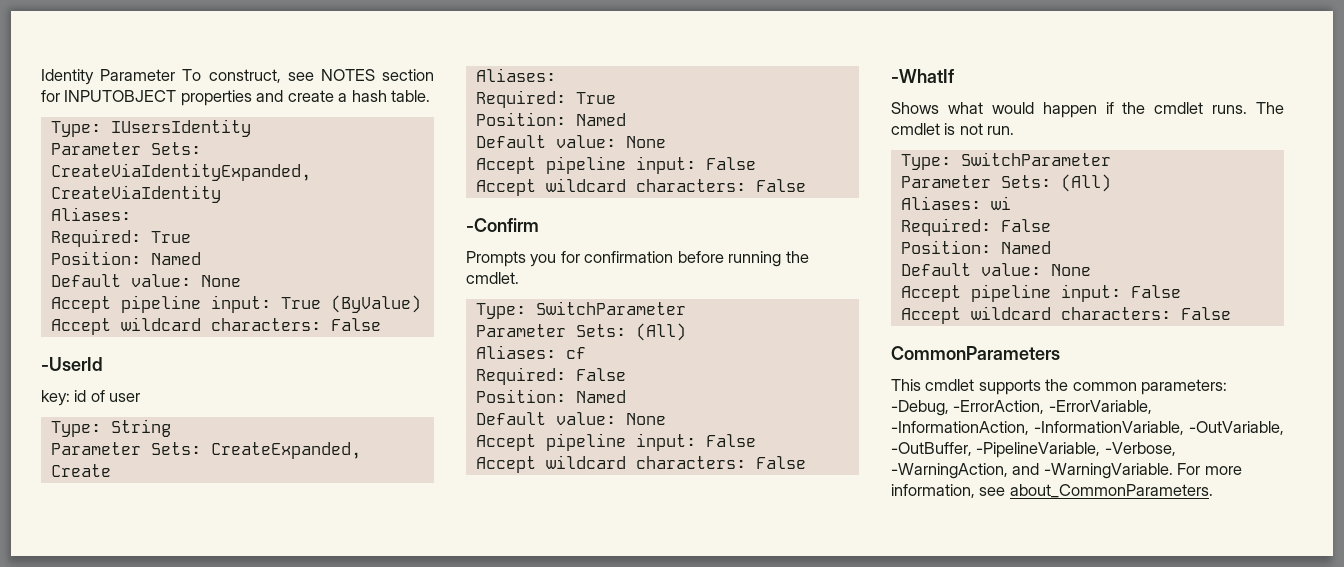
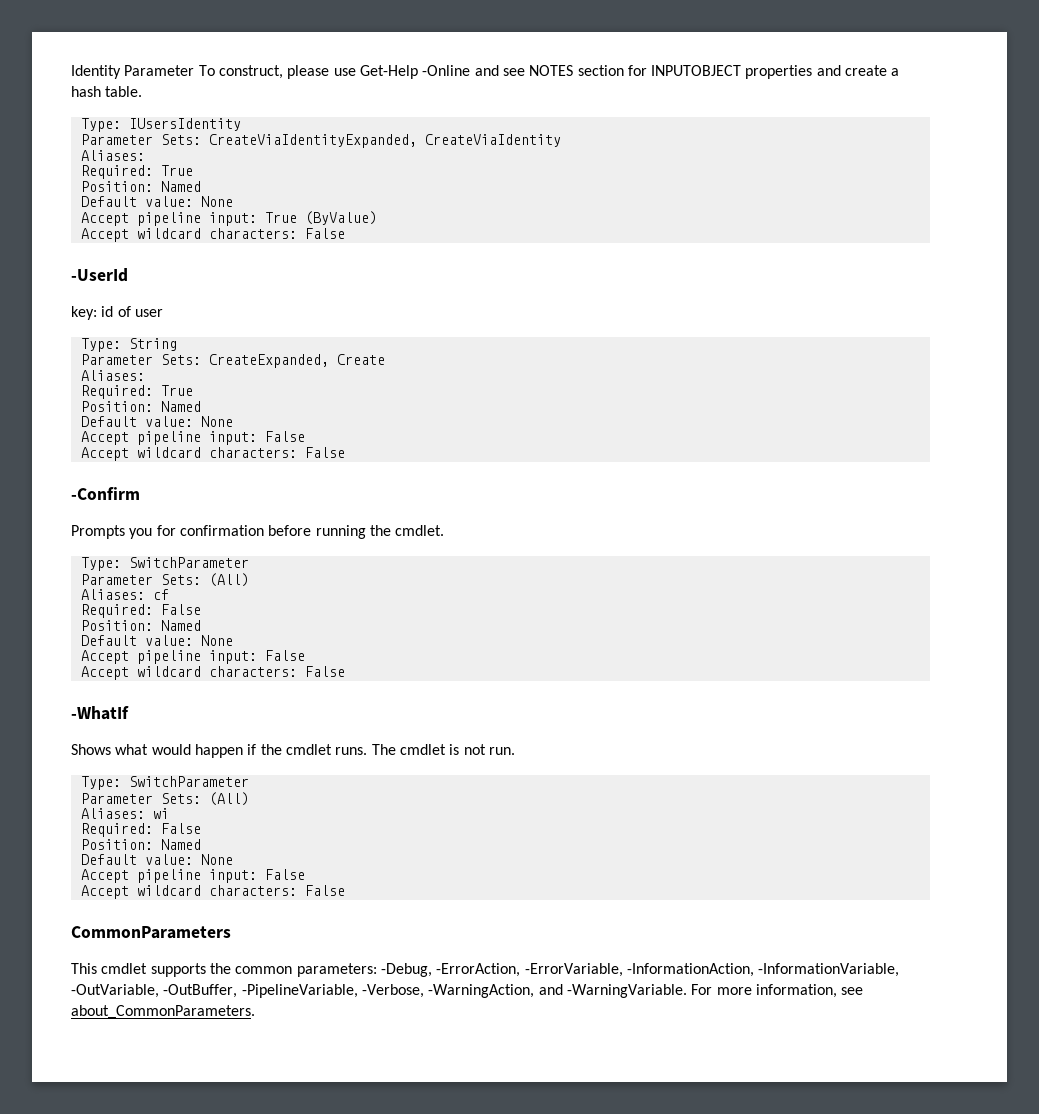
- Identity Parameter To construct, see NOTES section for INPUTOBJECT properties and create a hash table.
+ Identity Parameter To construct, please use Get-Help -Online and see NOTES section for INPUTOBJECT properties and create a hash table.

